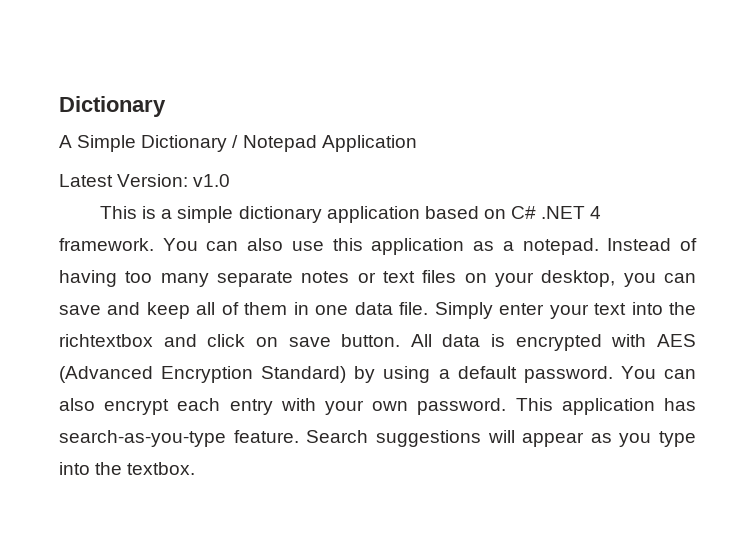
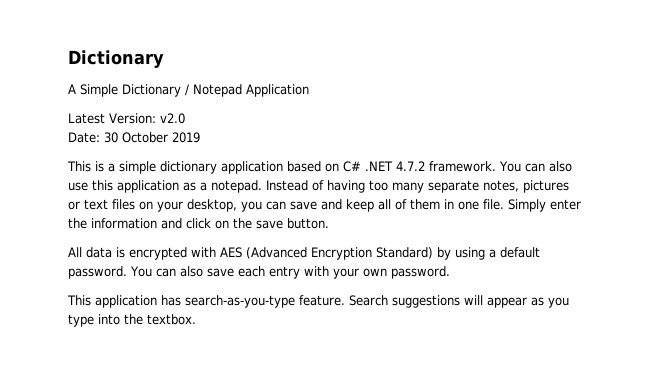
- Latest Version: v1.0
+ Latest Version: v2.0
+ Date: 30 October 2019
- This is a simple dictionary application based on C# .NET 4 framework.
+ This is a simple dictionary application based on C# .NET 4.7.2 framework.
- Instead of having too many separate notes or text files on your desktop, you can save and keep all of them in one data file.
+ Instead of having too many separate notes, pictures or text files on your desktop, you can save and keep all of them in one file.
- Simply enter your text into the richtextbox and click on save button. All data is encrypted with AES (Advanced Encryption Standard) by using a default password.
+ Simply enter the information and click on the save button.
+ All data is encrypted with AES (Advanced Encryption Standard) by using a default password.
- You can also encrypt each entry with your own password. This application has search-as-you-type feature.
+ You can also save each entry with your own password.
+ This application has search-as-you-type feature.

